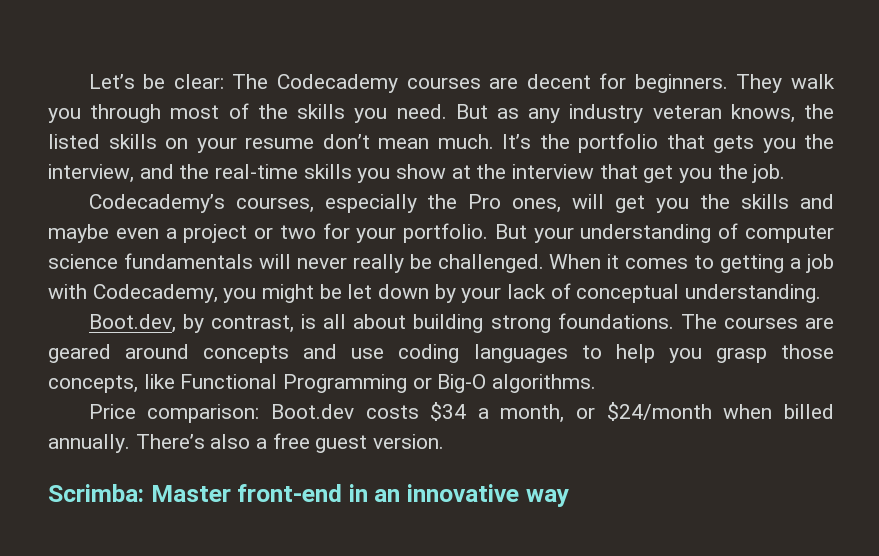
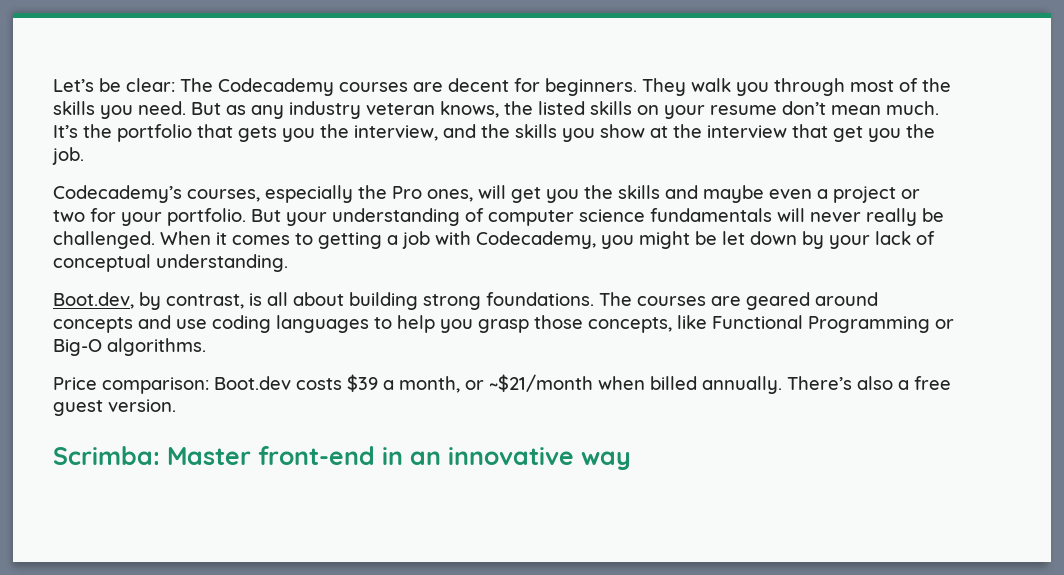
- It’s the portfolio that gets you the interview, and the real-time skills you show at the interview that get you the job.
+ It’s the portfolio that gets you the interview, and the skills you show at the interview that get you the job.
- Price comparison: Boot.dev costs $34 a month, or $24/month when billed annually.
+ Price comparison: Boot.dev costs $39 a month, or ~$21/month when billed annually.

